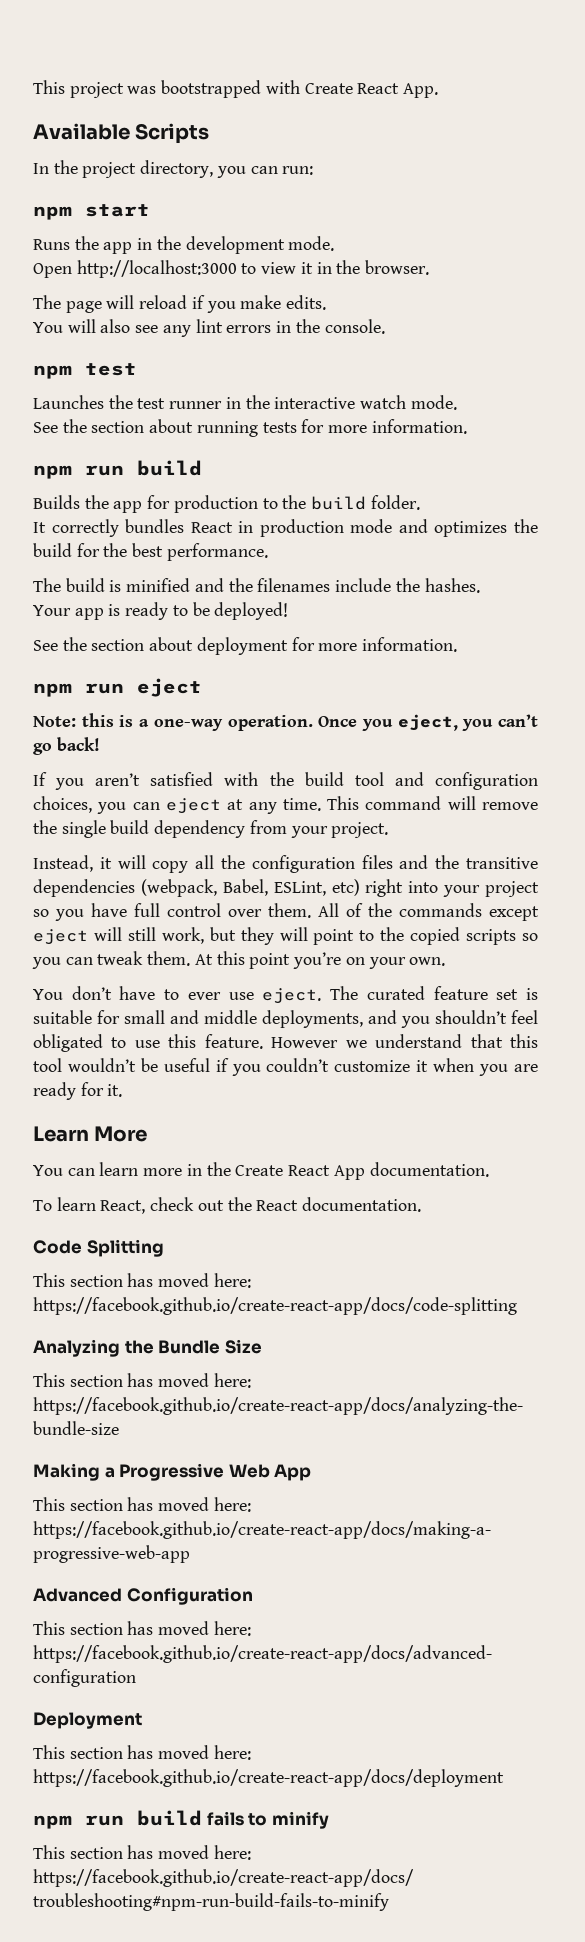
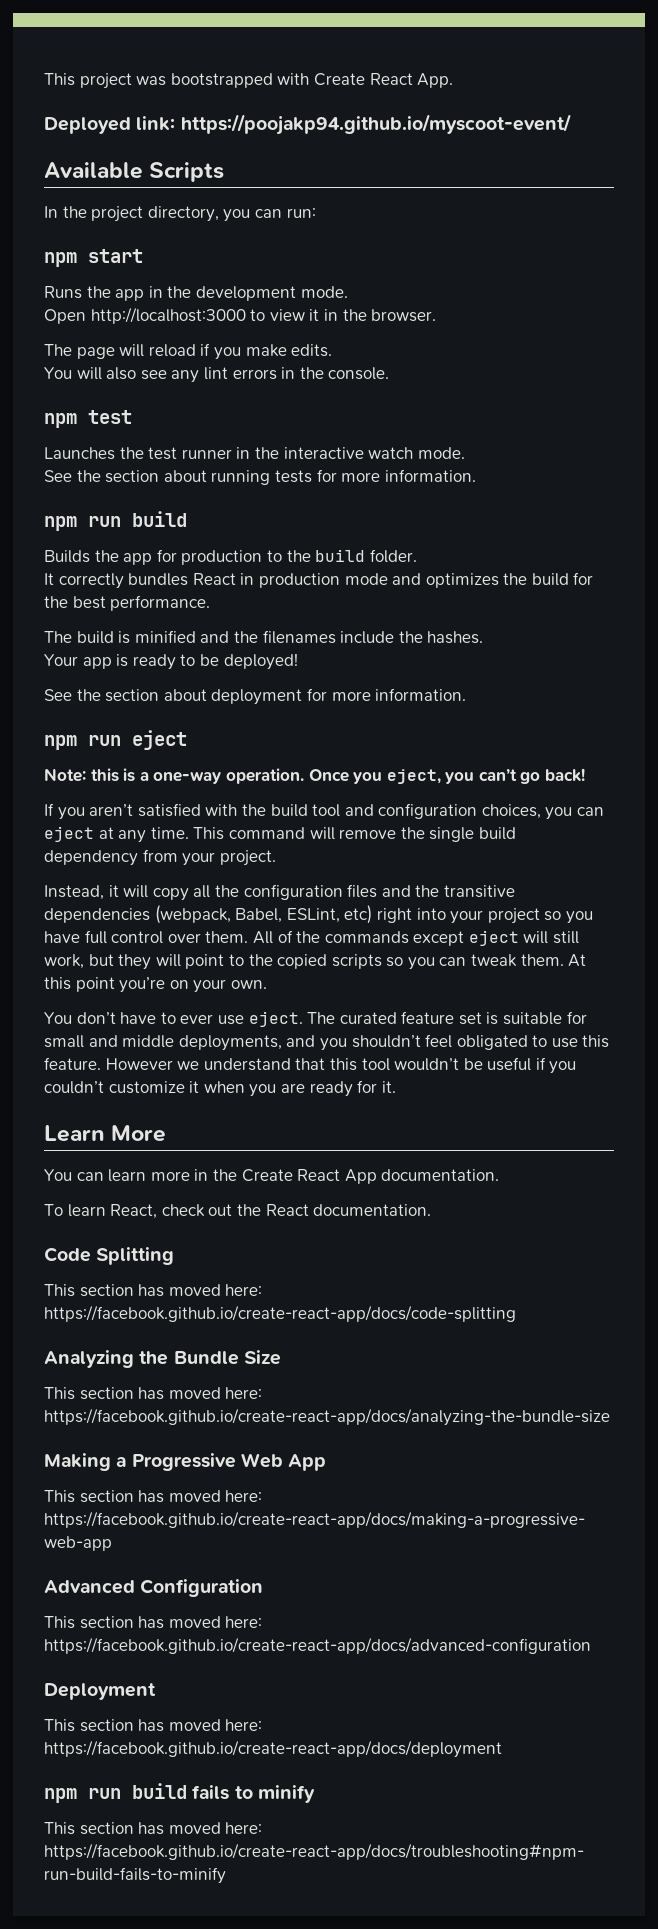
+ Deployed link: https://poojakp94.github.io/myscoot-event/

